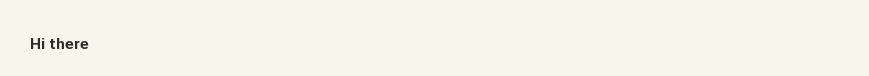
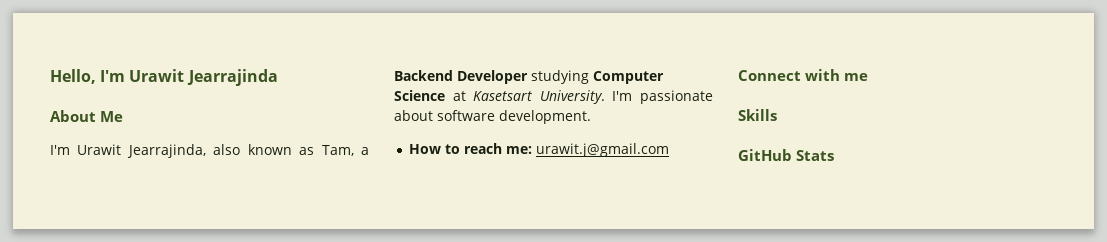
- Hi there
+ Hello, I'm Urawit Jearrajinda
+ About Me
+ I'm Urawit Jearrajinda, also known as Tam, a Backend Developer studying Computer Science at Kasetsart University. I'm passionate about software development.
+ How to reach me: urawit.j@gmail.com
+ Connect with me
+ Skills
+ GitHub Stats

